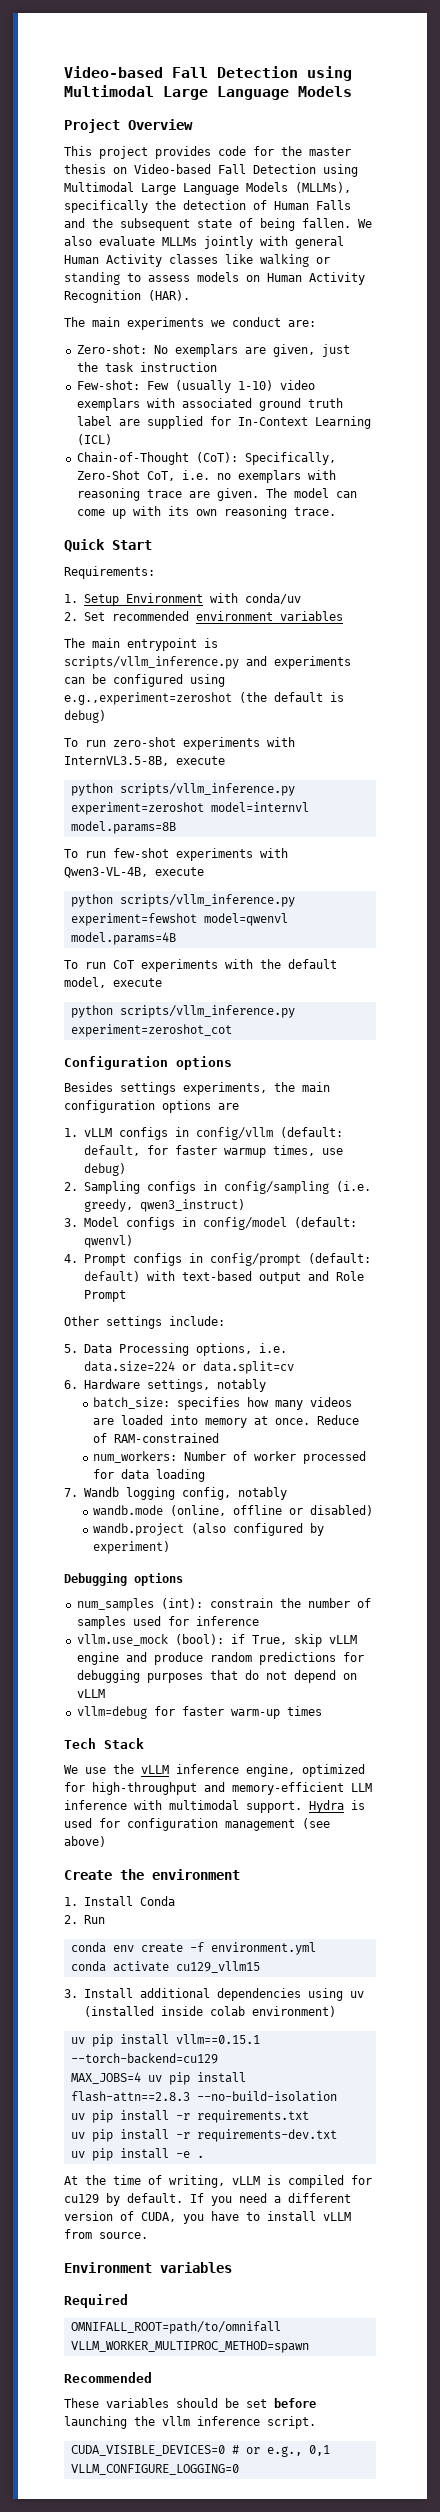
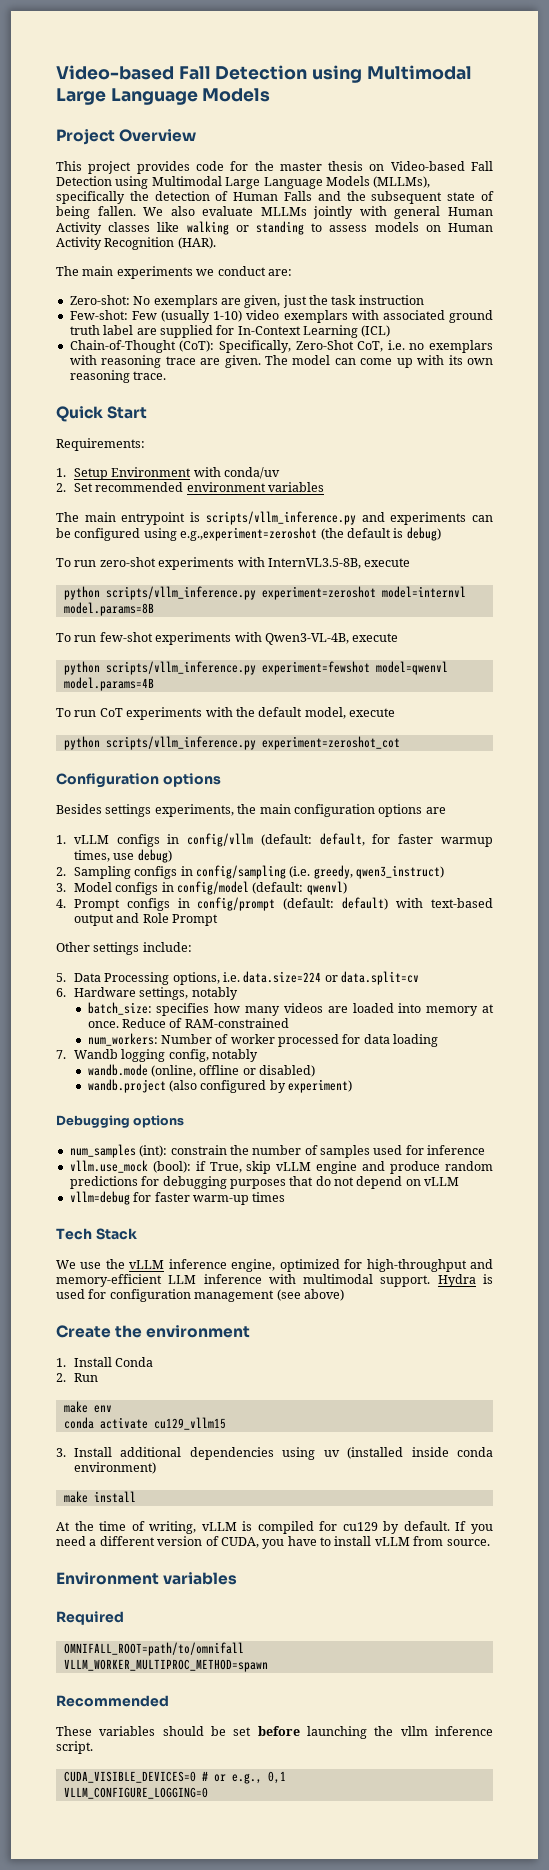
- conda env create -f environment.yml
+ make env
- 3. Install additional dependencies using uv (installed inside colab environment)
+ 3. Install additional dependencies using uv (installed inside conda environment)
- uv pip install vllm==0.15.1 --torch-backend=cu129
- MAX_JOBS=4 uv pip install flash-attn==2.8.3 --no-build-isolation
- uv pip install -r requirements.txt
- uv pip install -r requirements-dev.txt
- uv pip install -e .
+ make install

